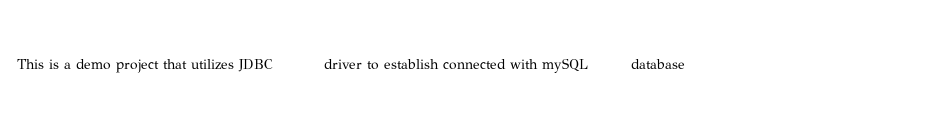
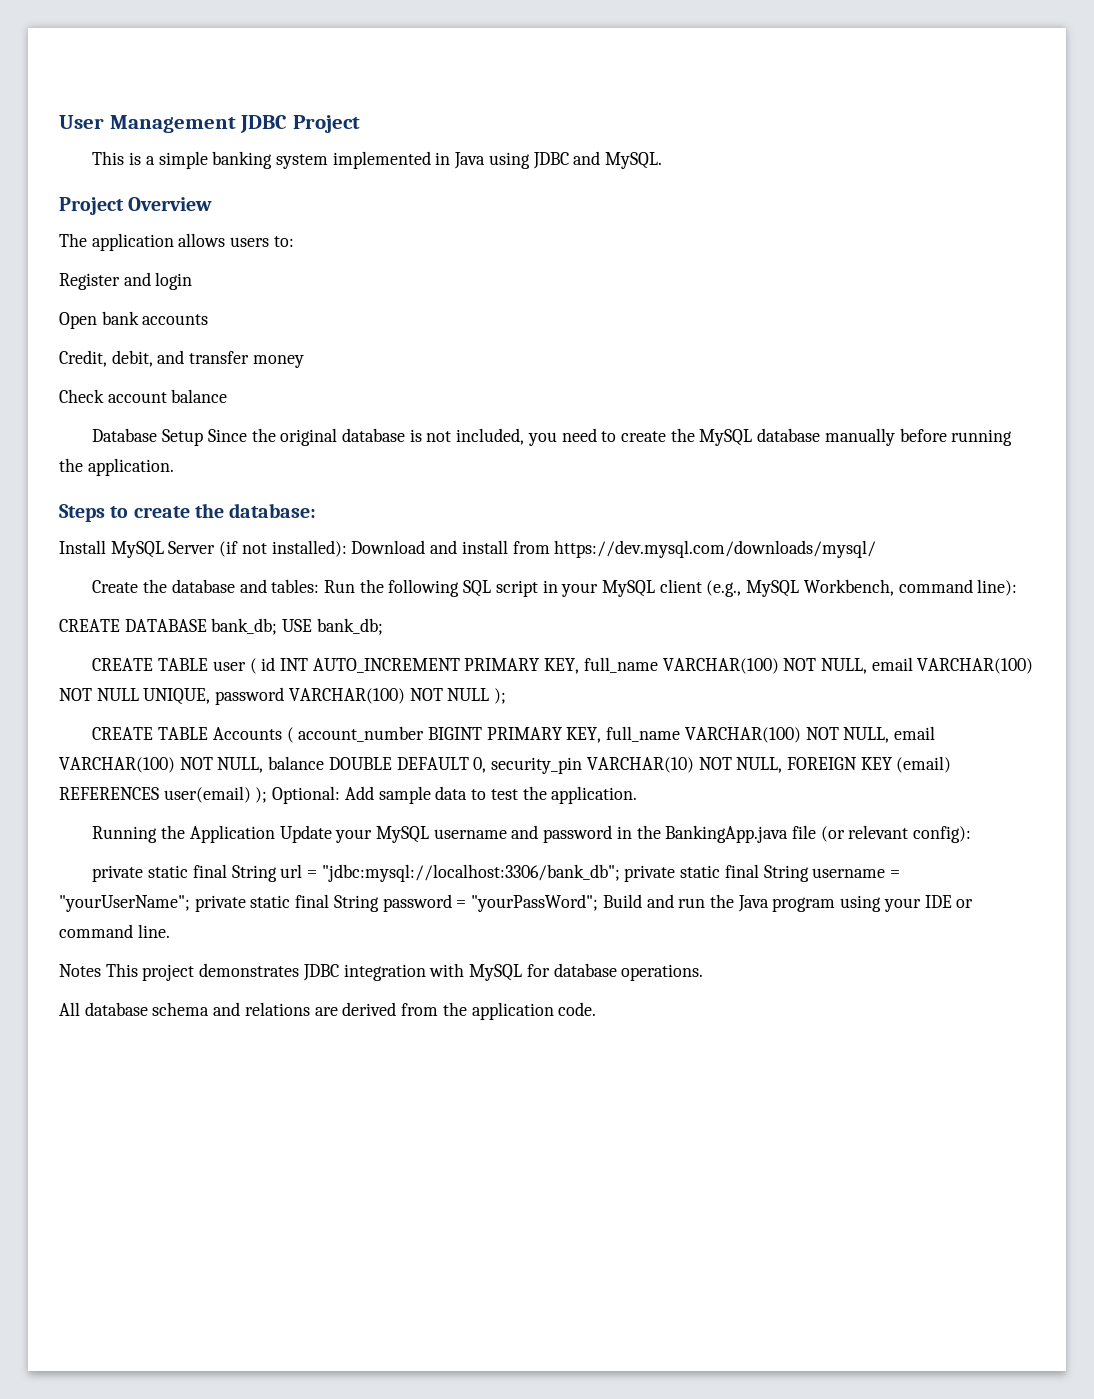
- This is a demo project that utilizes JDBC driver to establish connected with mySQL database
+ User Management JDBC Project
+ This is a simple banking system implemented in Java using JDBC and MySQL.
+ Project Overview
+ The application allows users to:
+ Register and login
+ Open bank accounts
+ Credit, debit, and transfer money
+ Check account balance
+ Database Setup Since the original database is not included, you need to create the MySQL database manually before running the application.
+ Steps to create the database:
+ Install MySQL Server (if not installed): Download and install from https://dev.mysql.com/downloads/mysql/
+ Create the database and tables: Run the following SQL script in your MySQL client (e.g., MySQL Workbench, command line):
+ CREATE DATABASE bank_db; USE bank_db;
+ CREATE TABLE user ( id INT AUTO_INCREMENT PRIMARY KEY, full_name VARCHAR(100) NOT NULL, email VARCHAR(100) NOT NULL UNIQUE, password VARCHAR(100) NOT NULL );
+ CREATE TABLE Accounts ( account_number BIGINT PRIMARY KEY, full_name VARCHAR(100) NOT NULL, email VARCHAR(100) NOT NULL, balance DOUBLE DEFAULT 0, security_pin VARCHAR(10) NOT NULL, FOREIGN KEY (email) REFERENCES user(email) ); Optional: Add sample data to test the application.
+ Running the Application Update your MySQL username and password in the BankingApp.java file (or relevant config):
+ private static final String url = "jdbc:mysql://localhost:3306/bank_db"; private static final String username = "yourUserName"; private static final String password = "yourPassWord"; Build and run the Java program using your IDE or command line.
+ Notes This project demonstrates JDBC integration with MySQL for database operations.
+ All database schema and relations are derived from the application code.

